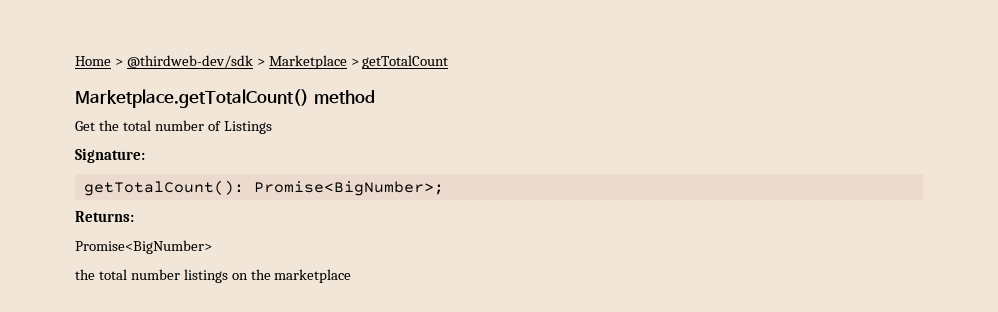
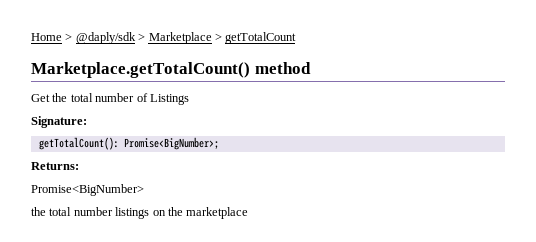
- Home > @thirdweb-dev/sdk > Marketplace > getTotalCount
+ Home > @daply/sdk > Marketplace > getTotalCount

